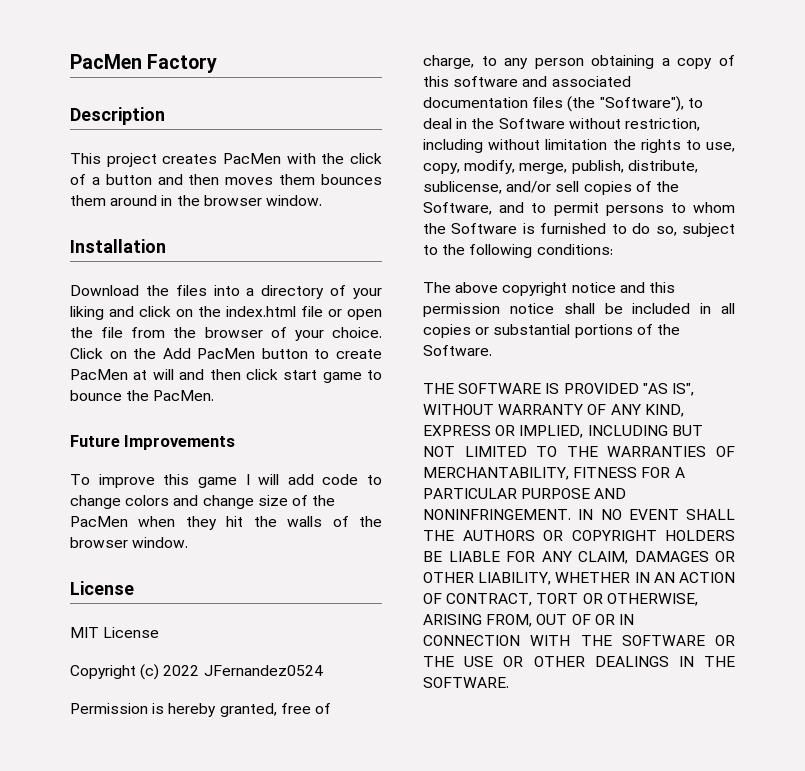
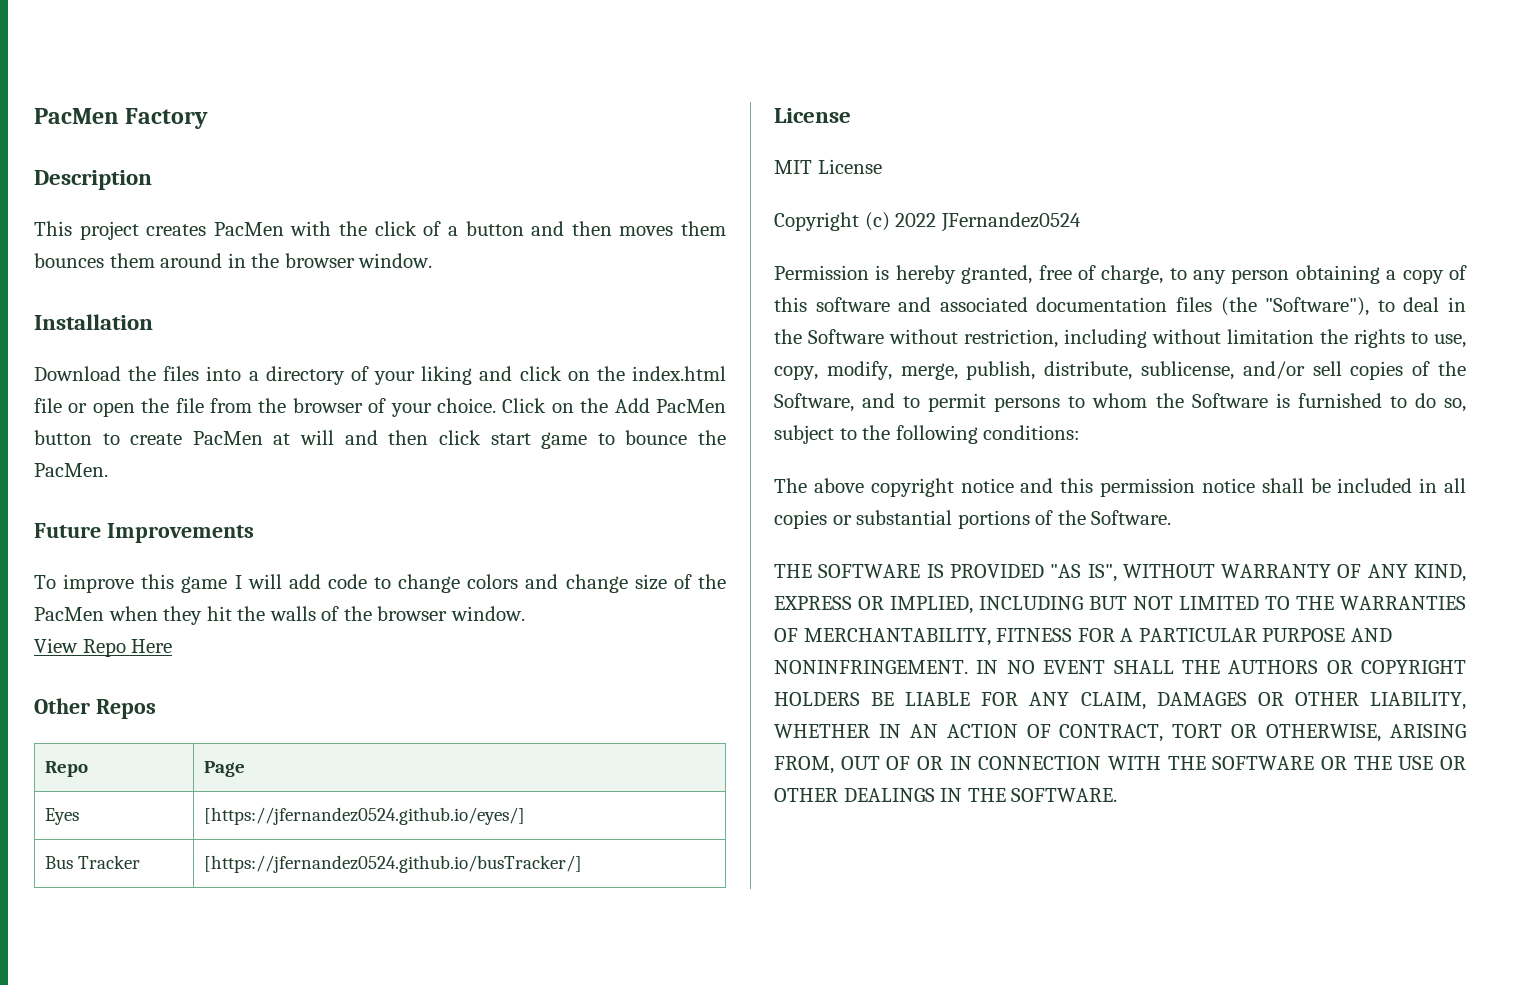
+ View Repo Here
+ Other Repos
+ Repo | Page
+ Eyes | [https://jfernandez0524.github.io/eyes/]
+ Bus Tracker | [https://jfernandez0524.github.io/busTracker/]

